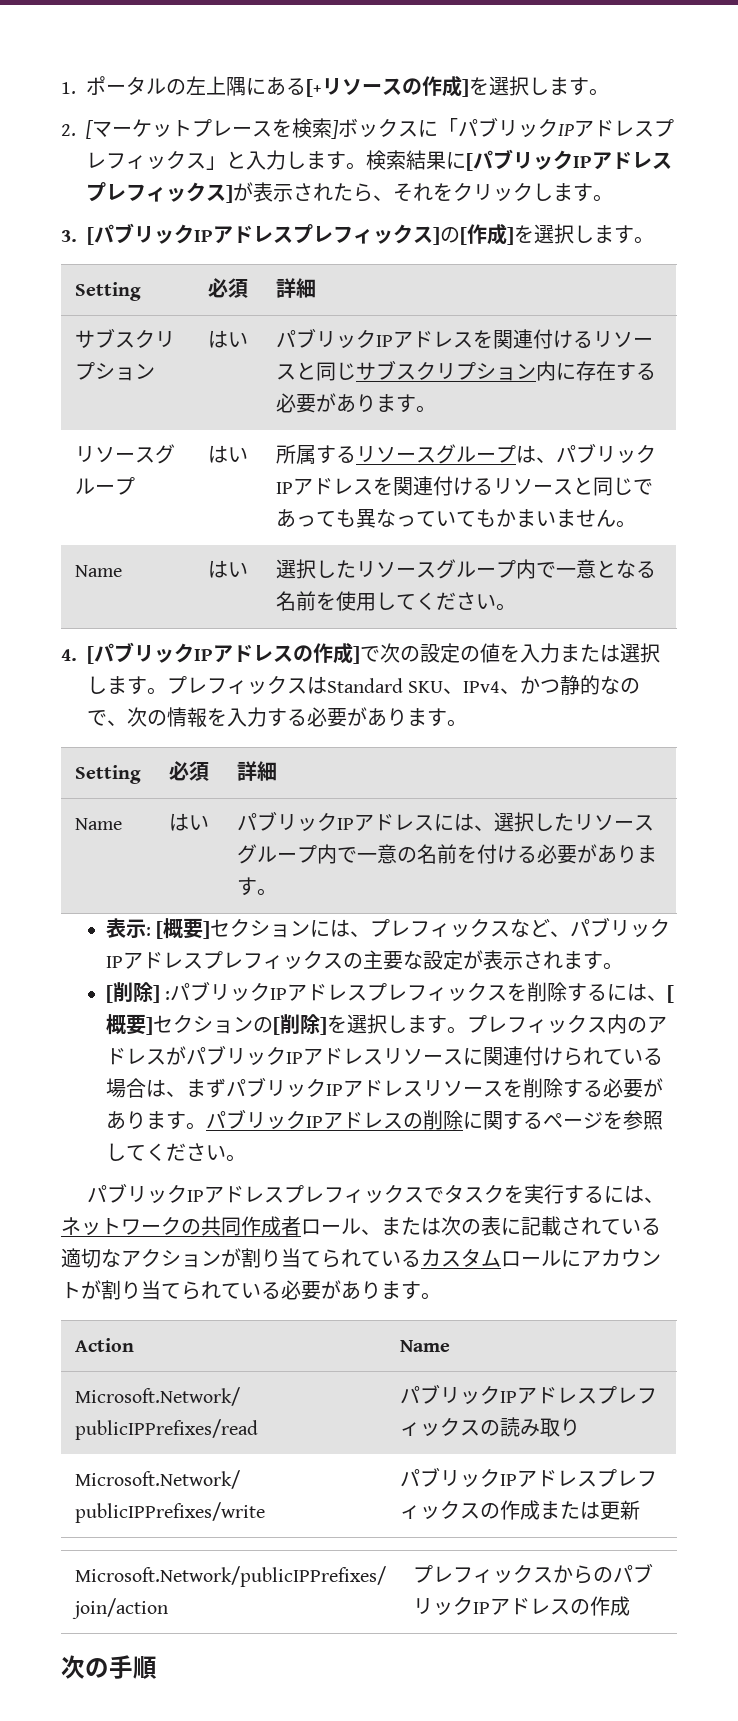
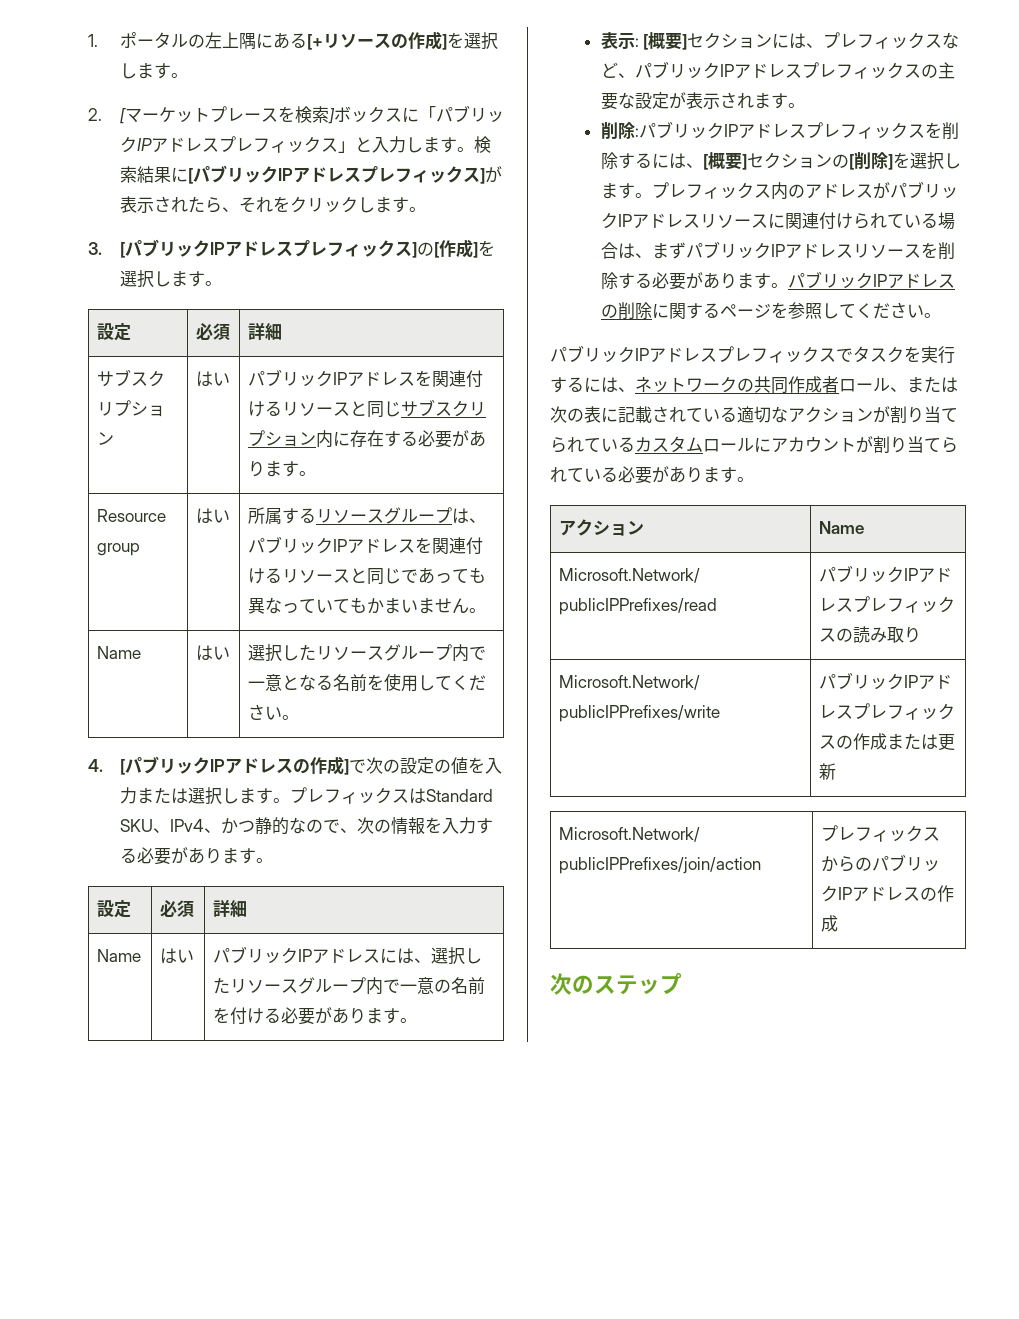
  3. [パブリックIPアドレスプレフィックス]の[作成]を選択します。
- Setting | 必須 | 詳細
+ 設定 | 必須 | 詳細
- リソースグループ | はい | 所属するリソースグループは、パブリックIPアドレスを関連付けるリソースと同じであっても異なっていてもかまいません。
+ Resource group | はい | 所属するリソースグループは、パブリックIPアドレスを関連付けるリソースと同じであっても異なっていてもかまいません。
  プレフィックスはStandard SKU、IPv4、かつ静的なので、次の情報を入力する必要があります。
- Setting | 必須 | 詳細
+ 設定 | 必須 | 詳細
- [削除] :パブリックIPアドレスプレフィックスを削除するには、[概要]セクションの[削除]を選択します。
+ 削除:パブリックIPアドレスプレフィックスを削除するには、[概要]セクションの[削除]を選択します。
- Action | Name
+ アクション | Name
- 次の手順
+ 次のステップ

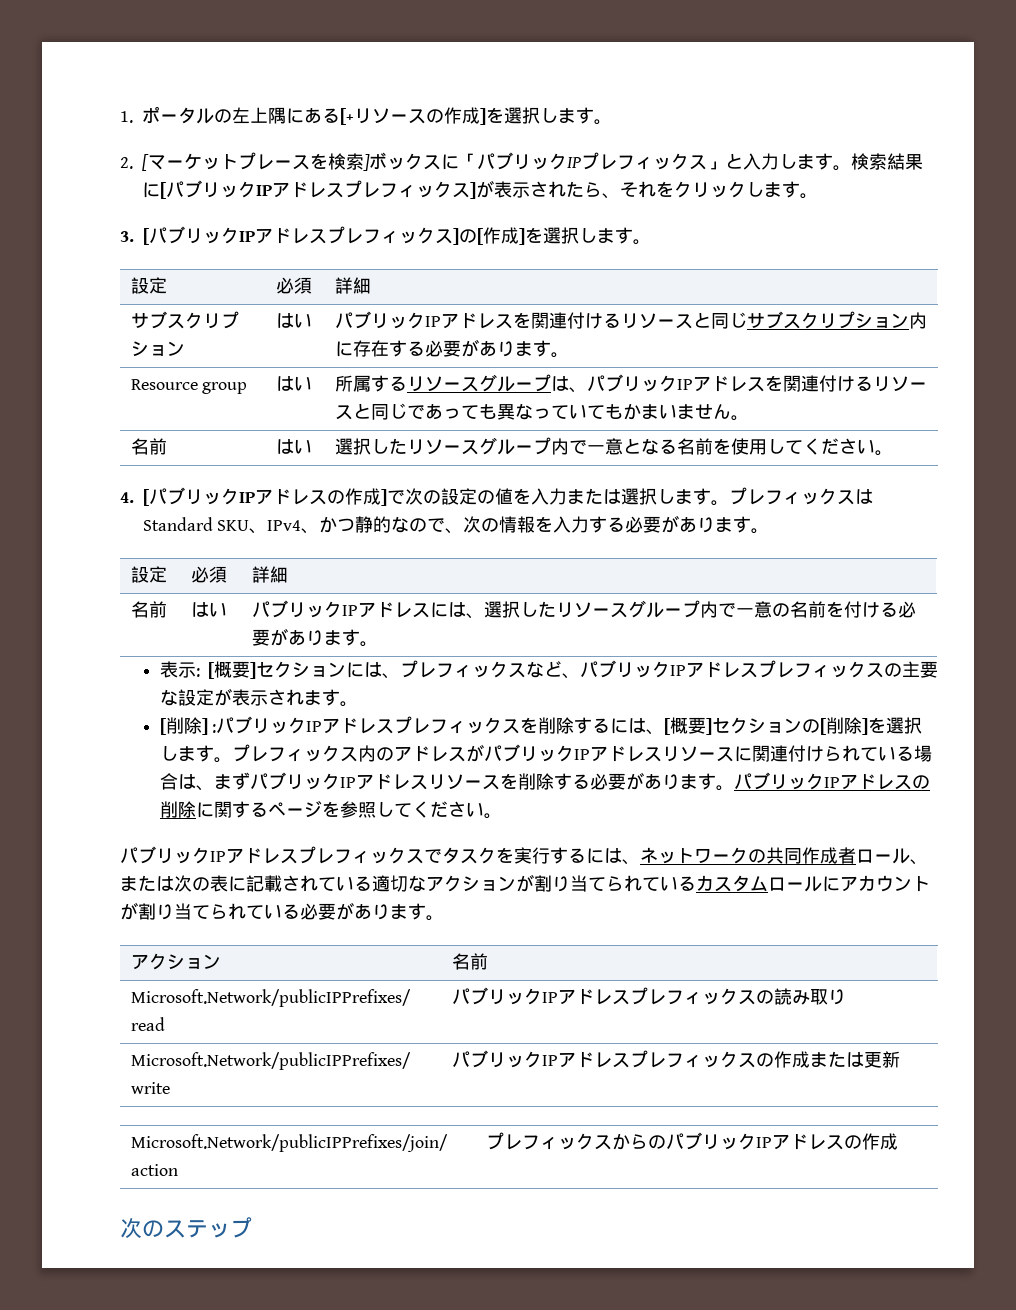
- 2. [マーケットプレースを検索]ボックスに「パブリックIPアドレスプレフィックス」と入力します。
+ 2. [マーケットプレースを検索]ボックスに「パブリックIPプレフィックス」と入力します。
- Name | はい | 選択したリソースグループ内で一意となる名前を使用してください。
+ 名前 | はい | 選択したリソースグループ内で一意となる名前を使用してください。
- Name | はい | パブリックIPアドレスには、選択したリソースグループ内で一意の名前を付ける必要があります。
+ 名前 | はい | パブリックIPアドレスには、選択したリソースグループ内で一意の名前を付ける必要があります。
- 削除:パブリックIPアドレスプレフィックスを削除するには、[概要]セクションの[削除]を選択します。
+ [削除] :パブリックIPアドレスプレフィックスを削除するには、[概要]セクションの[削除]を選択します。
- アクション | Name
+ アクション | 名前

